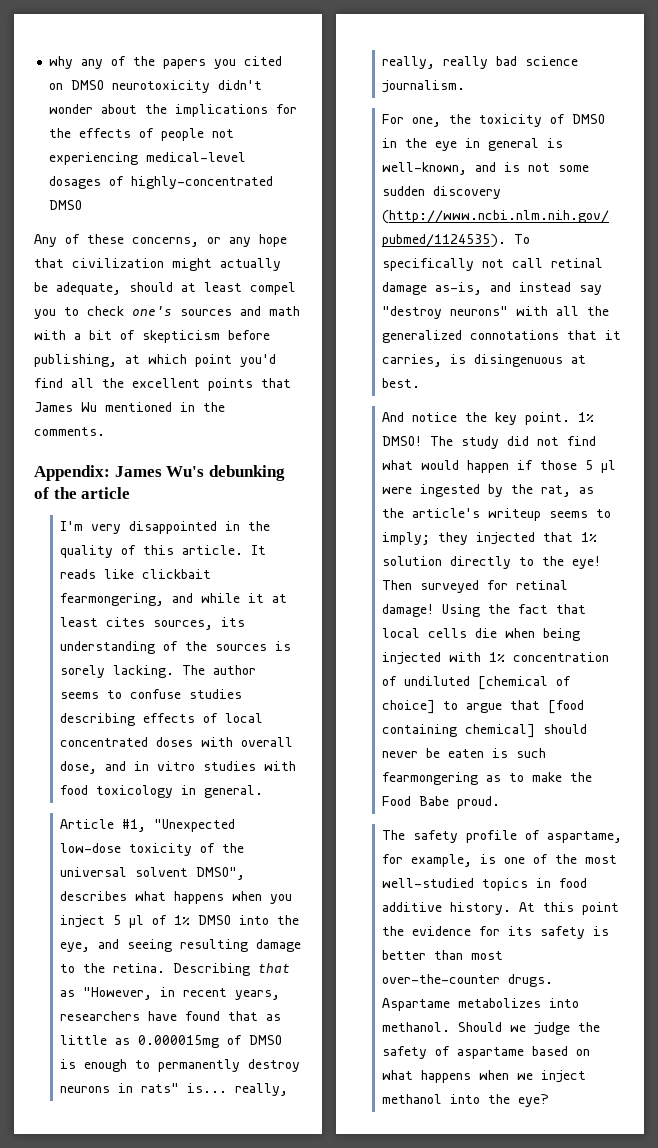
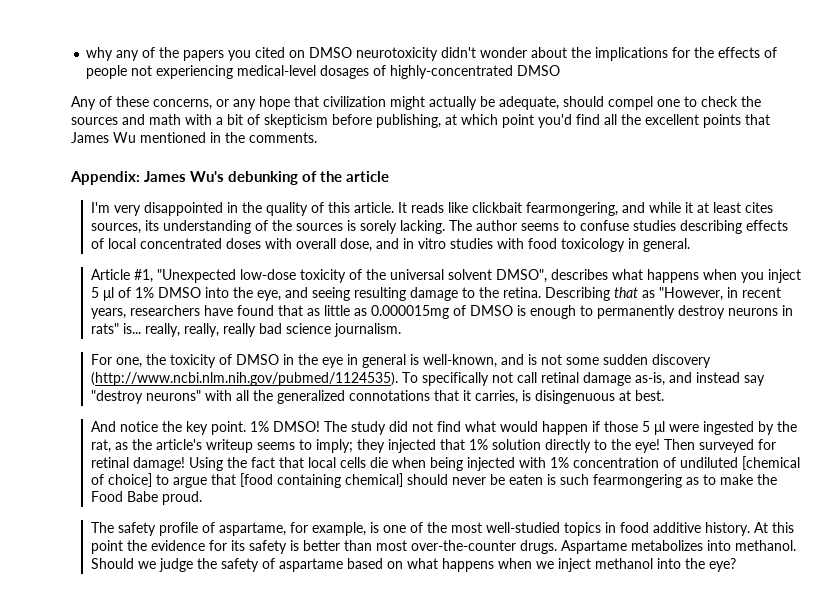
- Any of these concerns, or any hope that civilization might actually be adequate, should at least compel you to check one's sources and math with a bit of skepticism before publishing, at which point you'd find all the excellent points that James Wu mentioned in the comments.
+ Any of these concerns, or any hope that civilization might actually be adequate, should compel one to check the sources and math with a bit of skepticism before publishing, at which point you'd find all the excellent points that James Wu mentioned in the comments.

